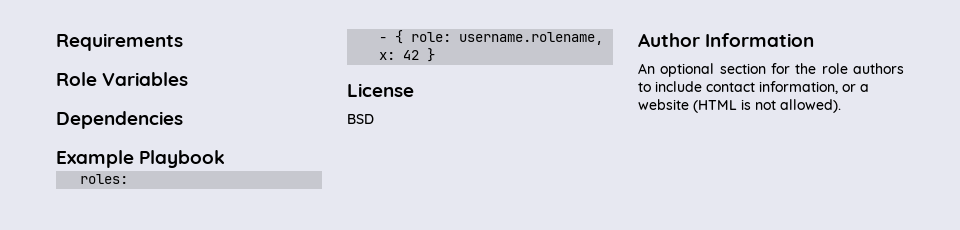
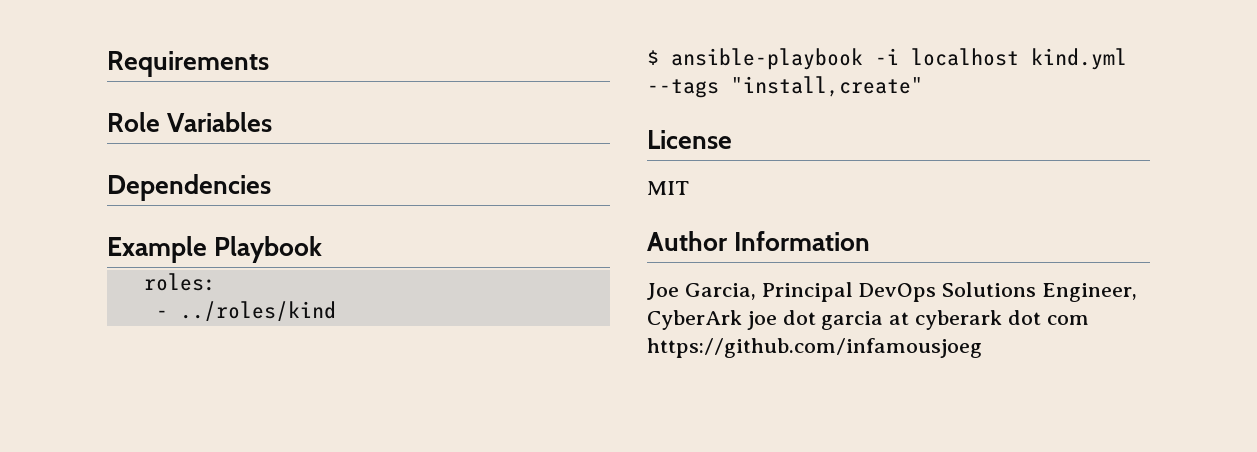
- - { role: username.rolename, x: 42 }
+ - ../roles/kind
+ $ ansible-playbook -i localhost kind.yml --tags "install,create"
- BSD
+ MIT
- An optional section for the role authors to include contact information, or a website (HTML is not allowed).
+ Joe Garcia, Principal DevOps Solutions Engineer, CyberArk joe dot garcia at cyberark dot com https://github.com/infamousjoeg

